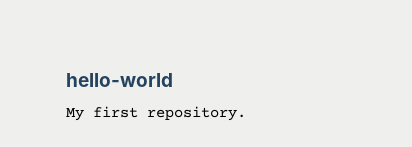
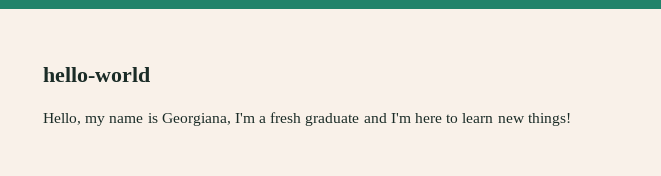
- My first repository.
+ Hello, my name is Georgiana, I'm a fresh graduate and I'm here to learn new things!

